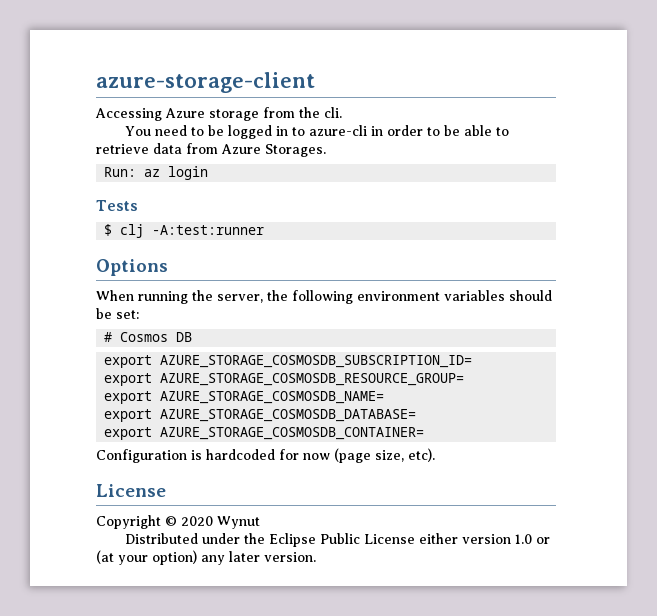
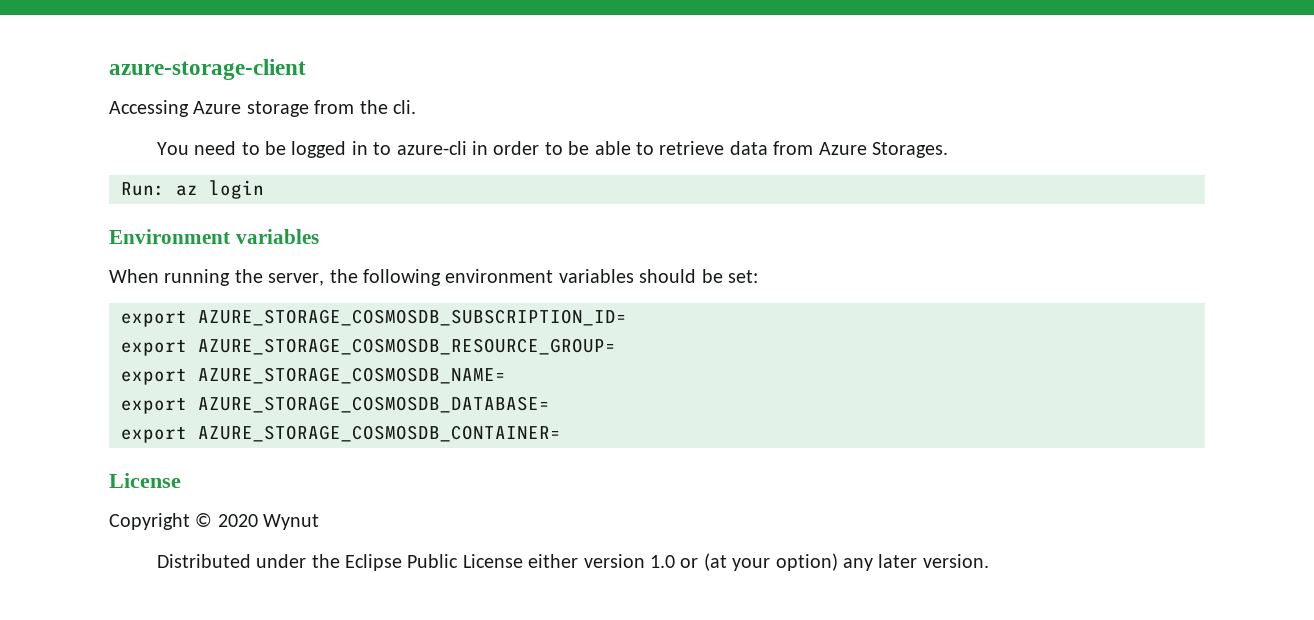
- Tests
- $ clj -A:test:runner
- Options
+ Environment variables
- # Cosmos DB
- Configuration is hardcoded for now (page size, etc).

